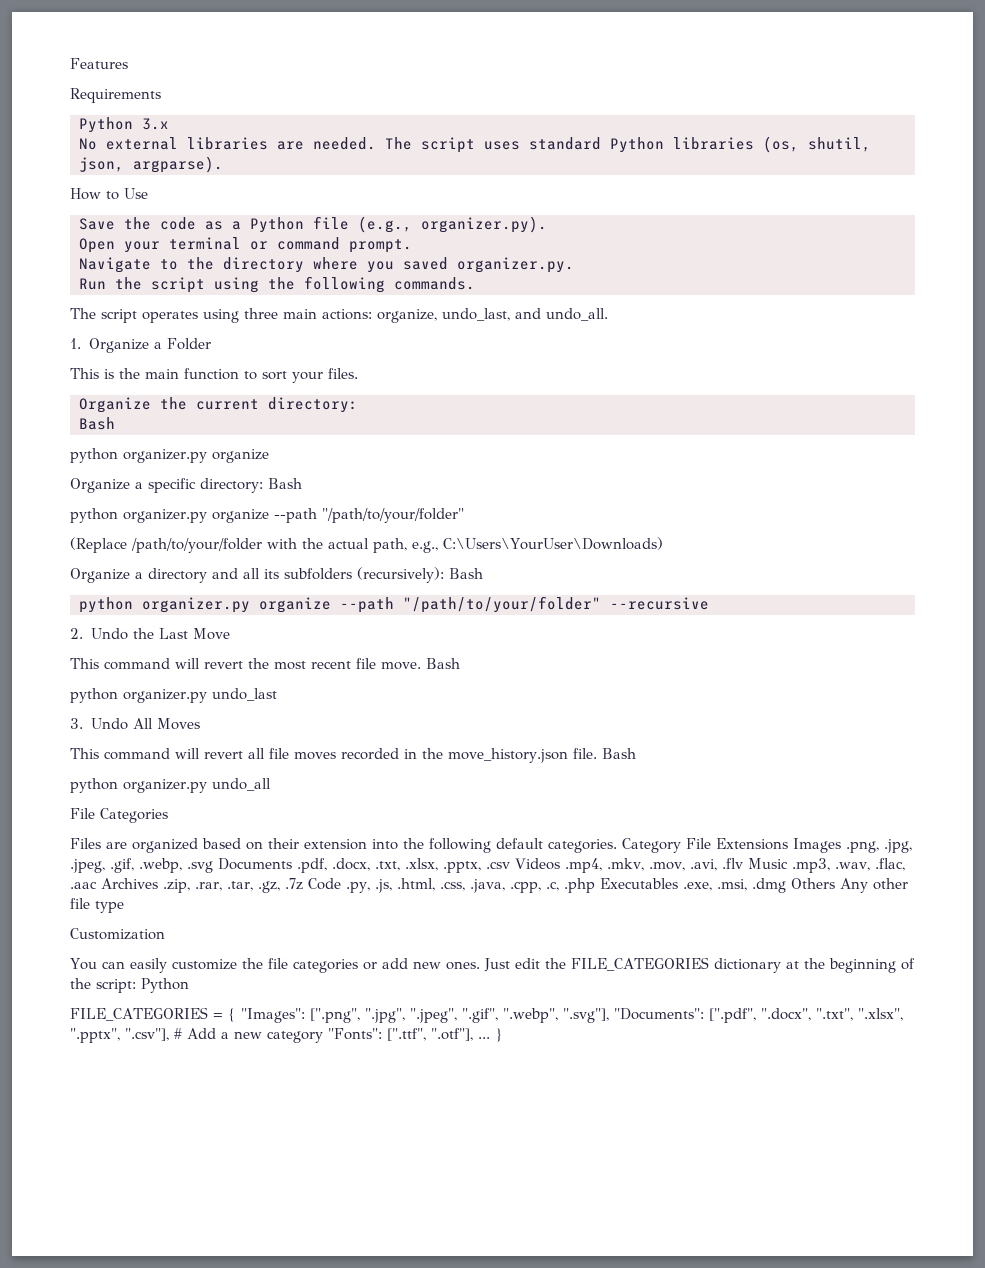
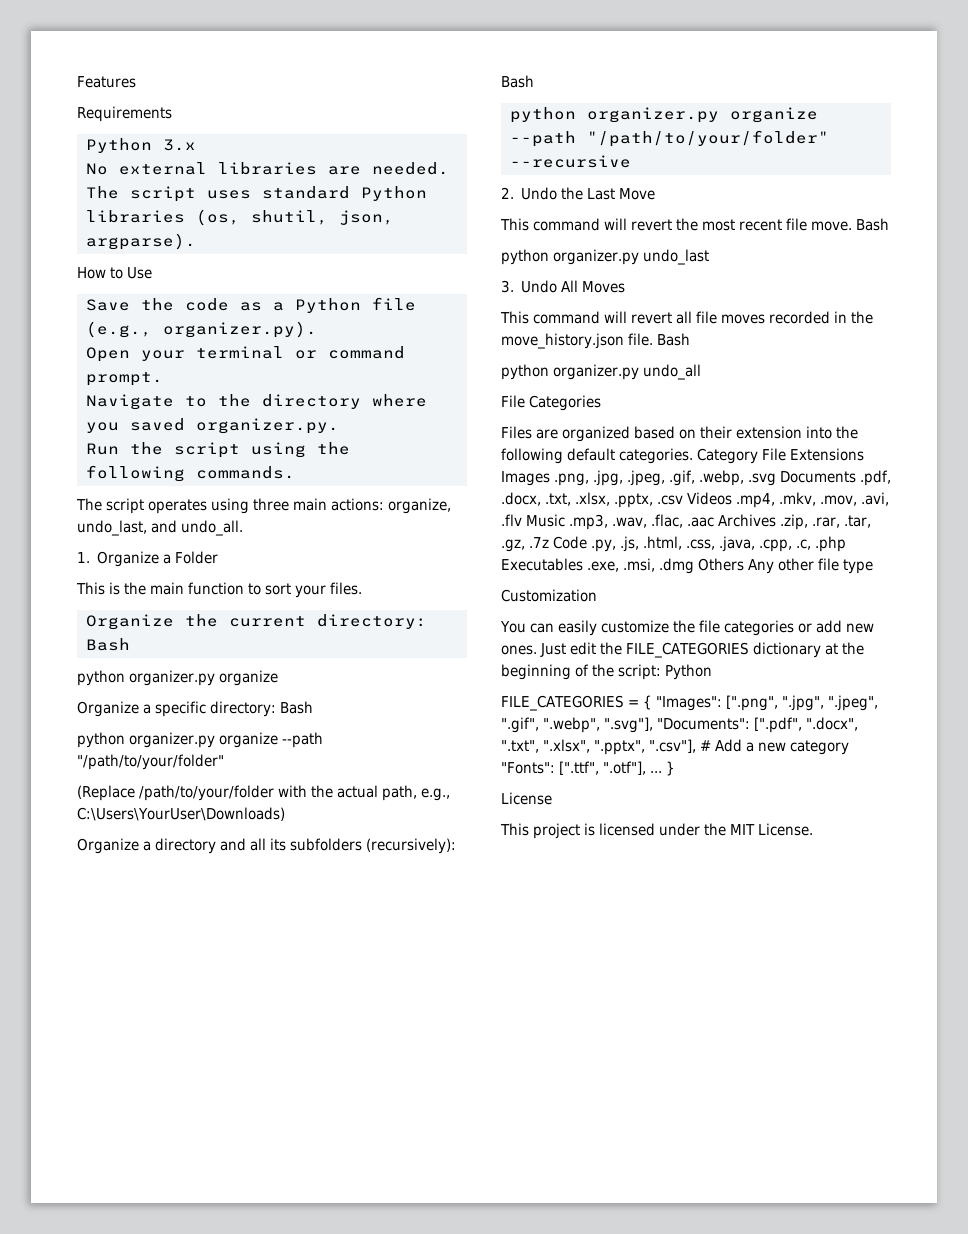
+ License
+ This project is licensed under the MIT License.

